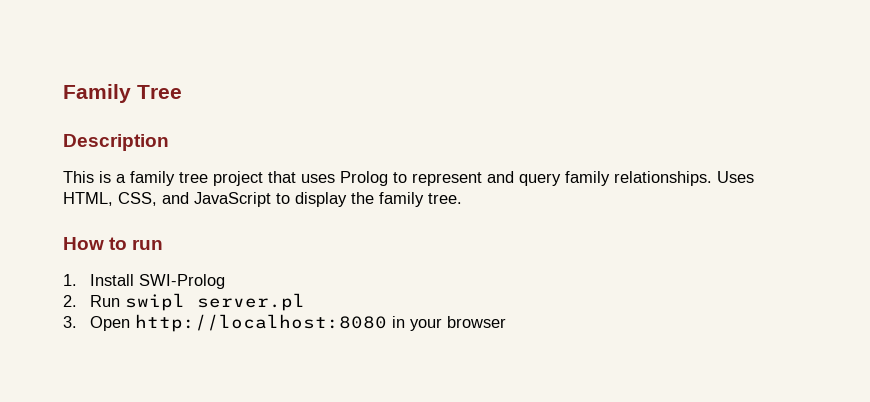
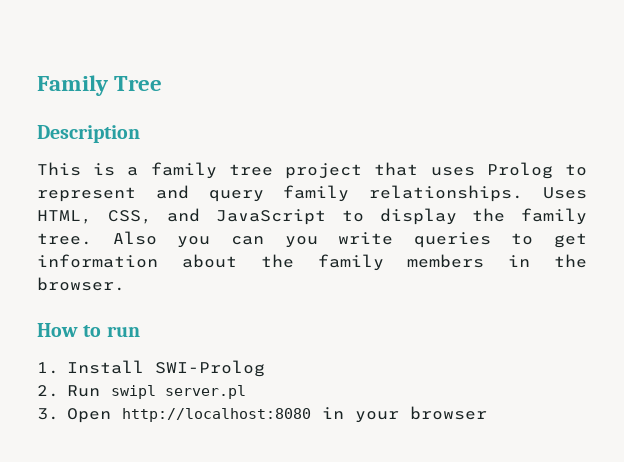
+ Also you can you write queries to get information about the family members in the browser.

